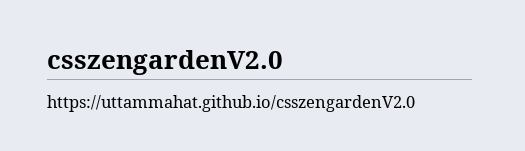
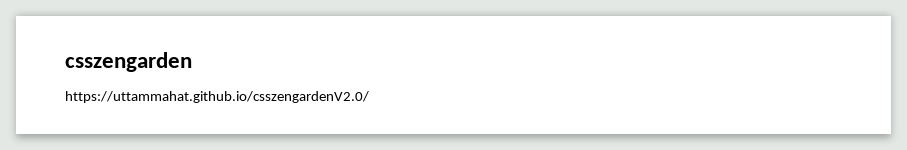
- csszengardenV2.0
- https://uttammahat.github.io/csszengardenV2.0
+ csszengarden
+ https://uttammahat.github.io/csszengardenV2.0/

